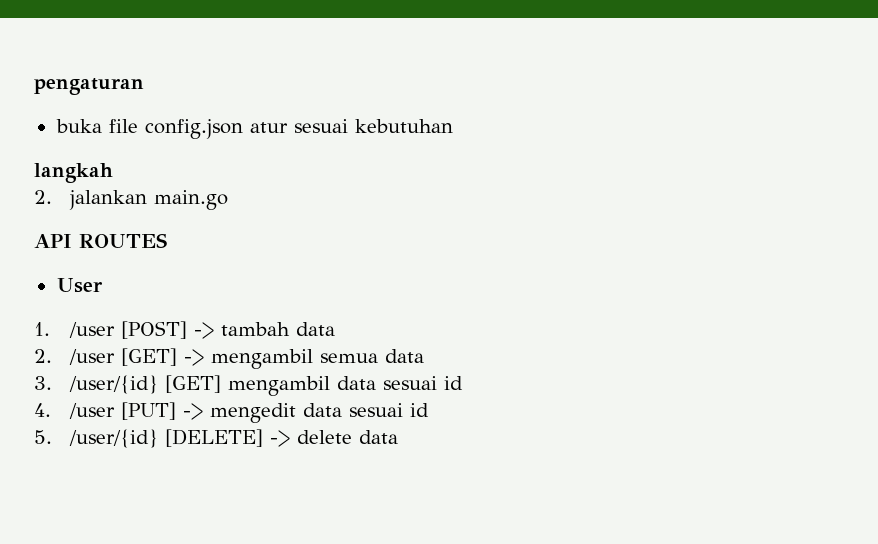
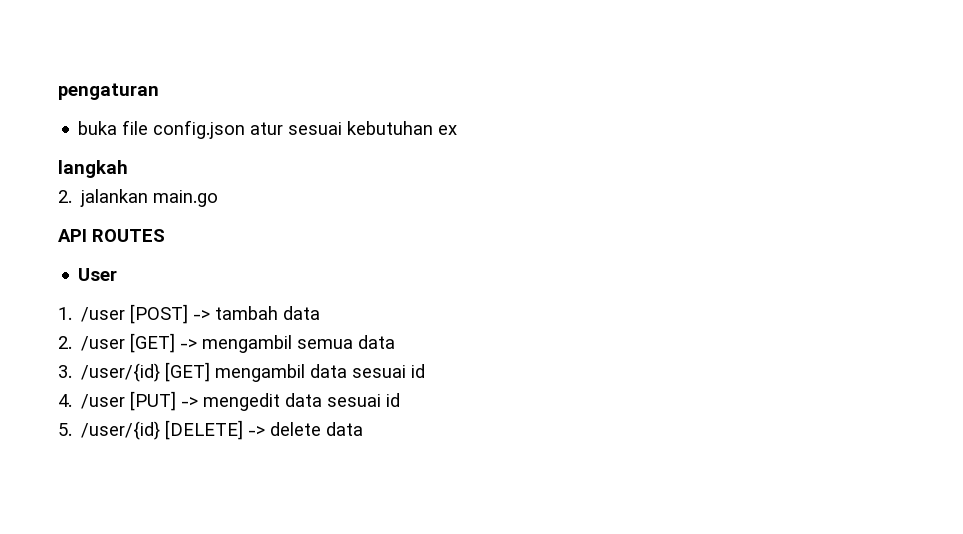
- buka file config.json atur sesuai kebutuhan
+ buka file config.json atur sesuai kebutuhan ex

